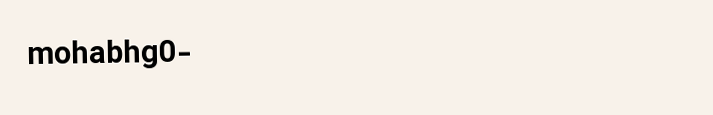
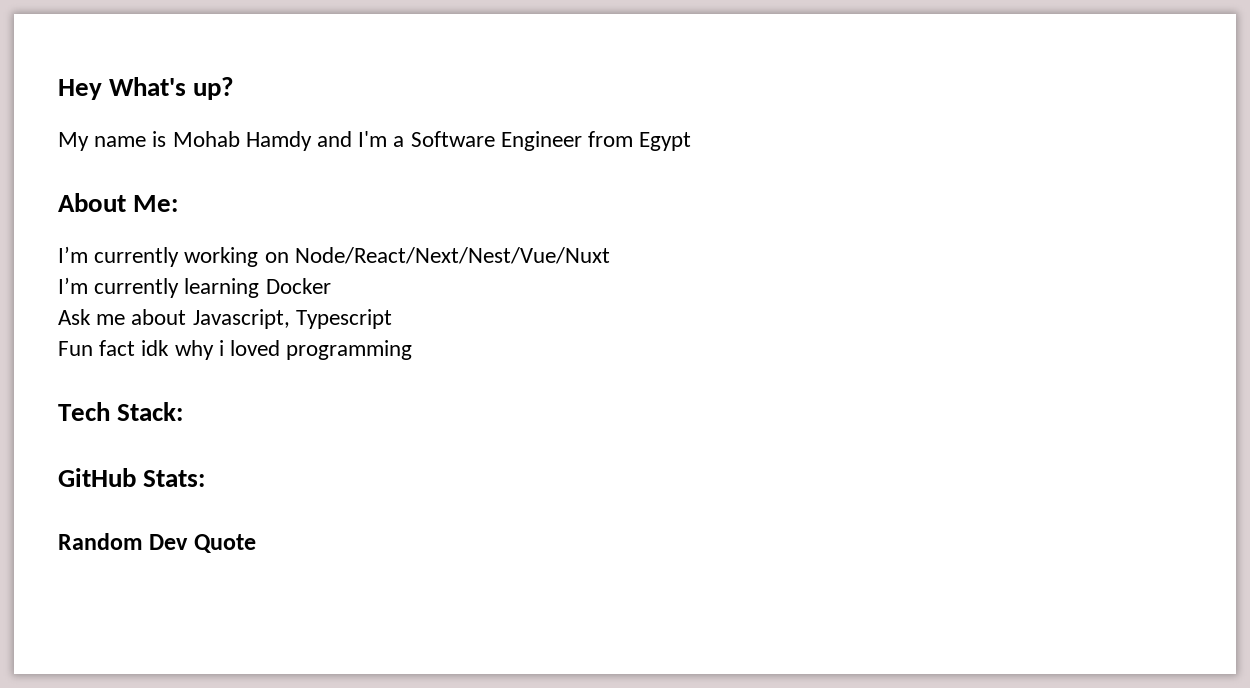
- mohabhg0-
+ Hey What's up?
+ My name is Mohab Hamdy and I'm a Software Engineer from Egypt
+ About Me:
+ I’m currently working on Node/React/Next/Nest/Vue/Nuxt
+ I’m currently learning Docker
+ Ask me about Javascript, Typescript
+ Fun fact idk why i loved programming
+ Tech Stack:
+ GitHub Stats:
+ Random Dev Quote

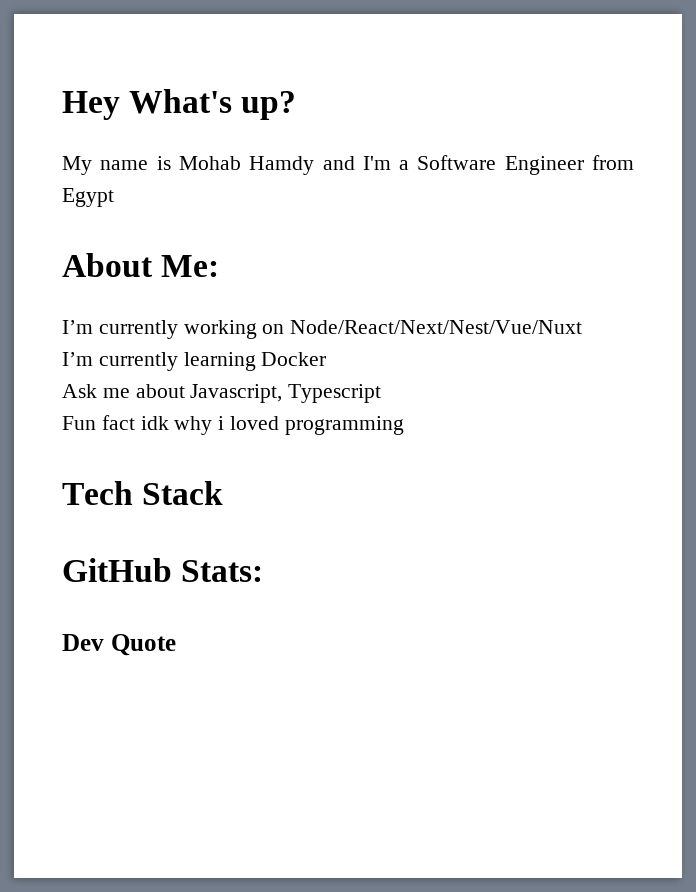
- Tech Stack:
+ Tech Stack
- Random Dev Quote
+ Dev Quote

